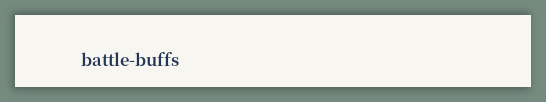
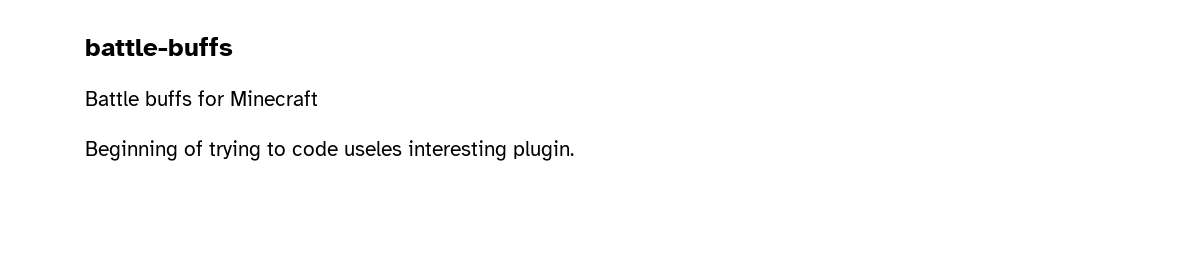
+ Battle buffs for Minecraft
+ Beginning of trying to code useles interesting plugin.

